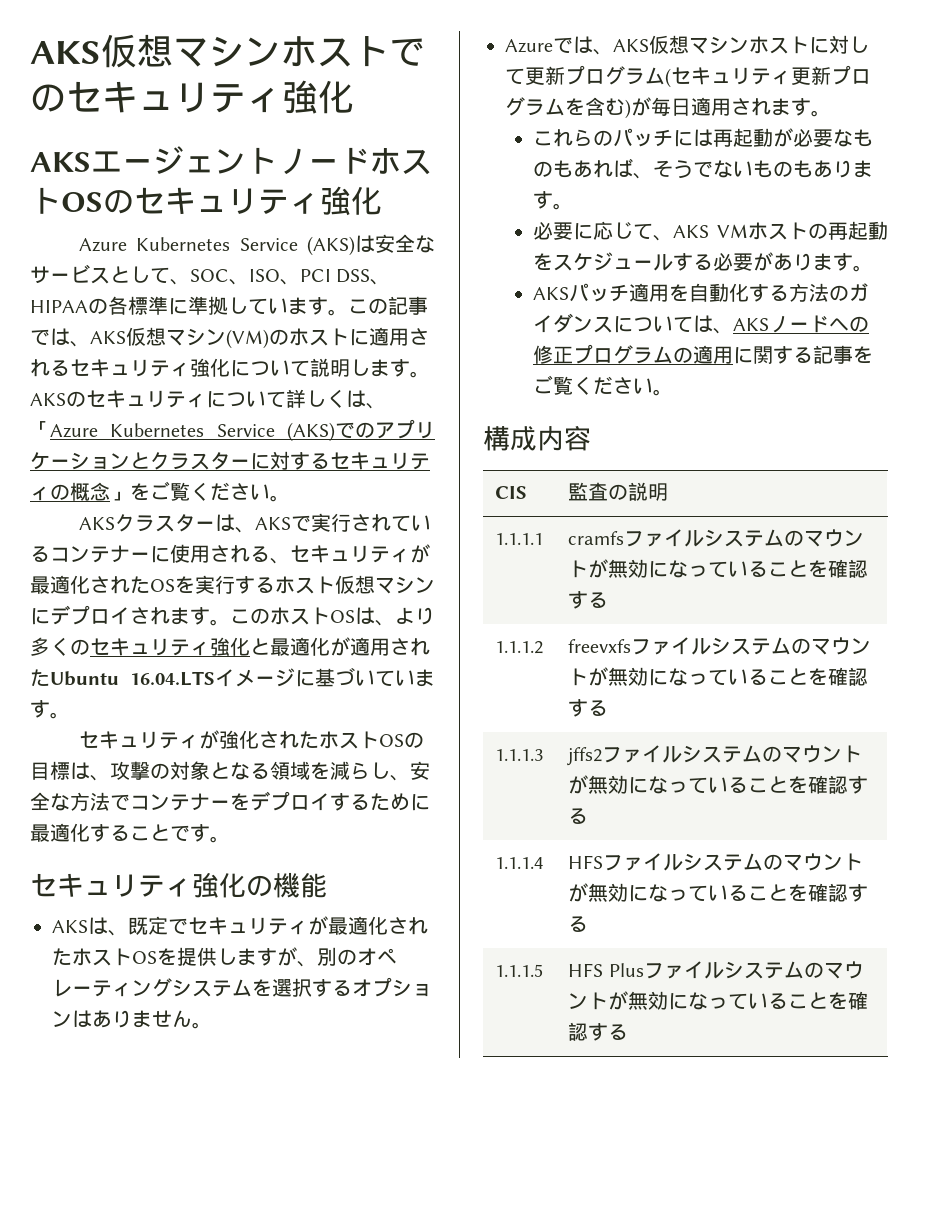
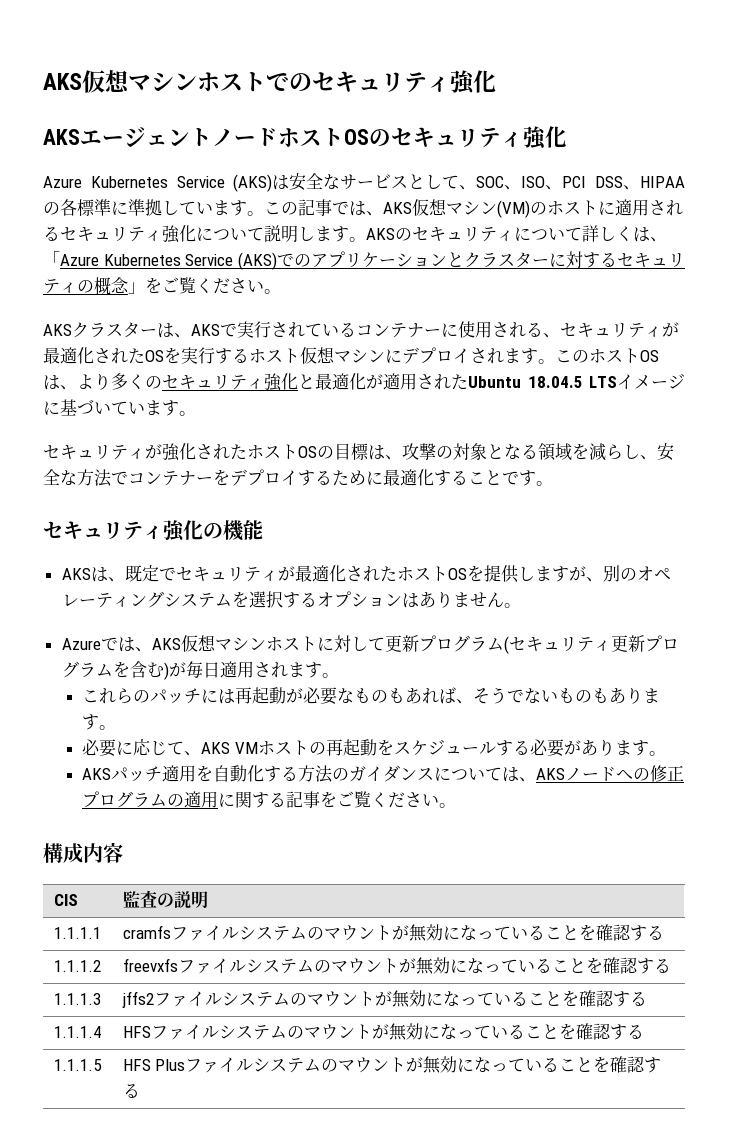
- このホストOSは、より多くのセキュリティ強化と最適化が適用されたUbuntu 16.04.LTSイメージに基づいています。
+ このホストOSは、より多くのセキュリティ強化と最適化が適用されたUbuntu 18.04.5 LTSイメージに基づいています。

